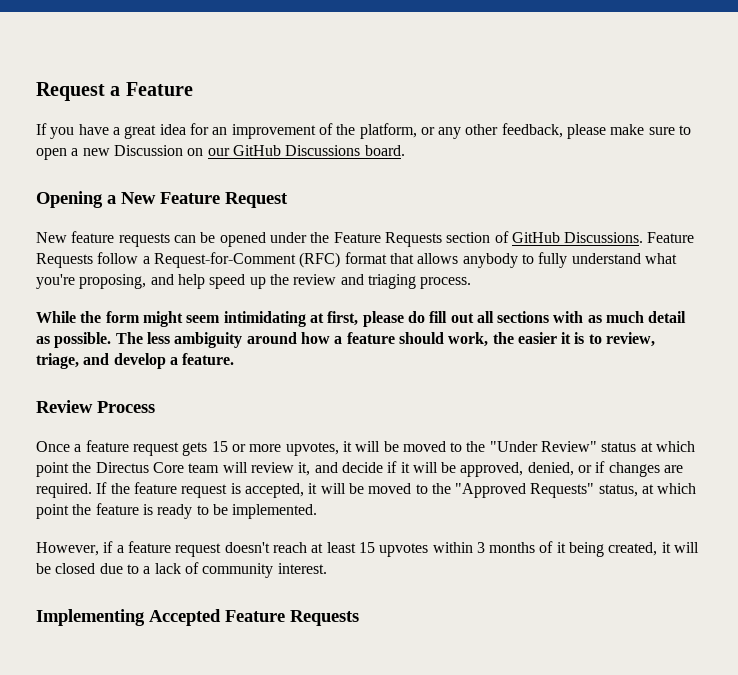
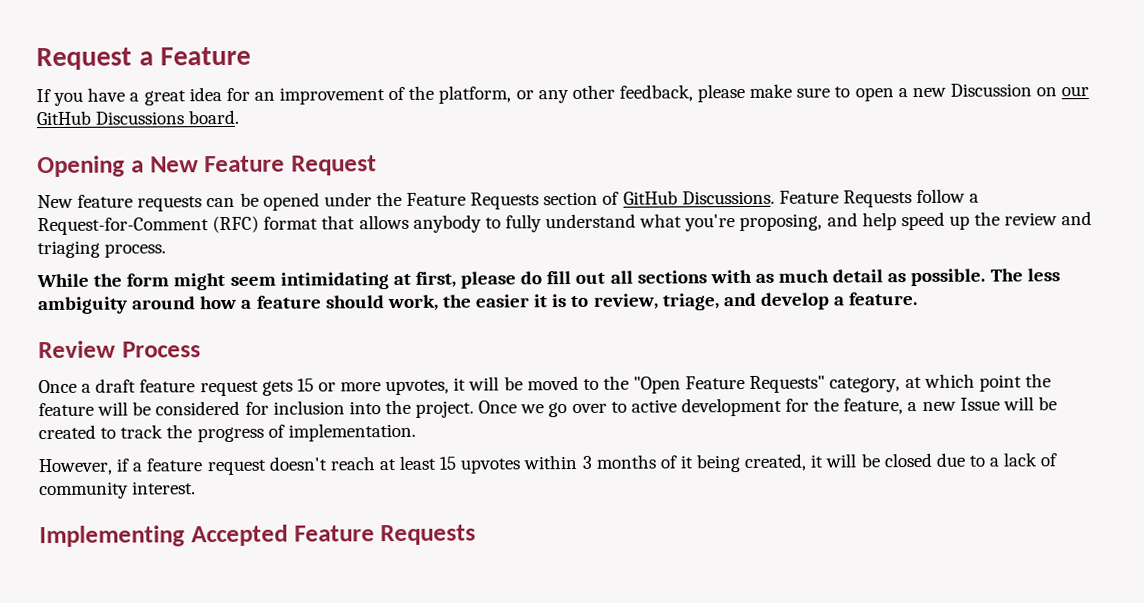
- Once a feature request gets 15 or more upvotes, it will be moved to the "Under Review" status at which point the Directus Core team will review it, and decide if it will be approved, denied, or if changes are required. If the feature request is accepted, it will be moved to the "Approved Requests" status, at which point the feature is ready to be implemented.
+ Once a draft feature request gets 15 or more upvotes, it will be moved to the "Open Feature Requests" category, at which point the feature will be considered for inclusion into the project. Once we go over to active development for the feature, a new Issue will be created to track the progress of implementation.

